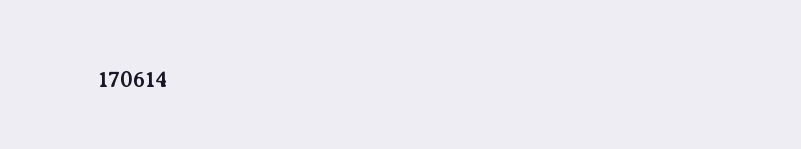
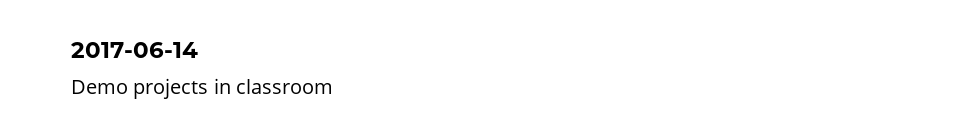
- 170614
+ 2017-06-14
+ Demo projects in classroom

